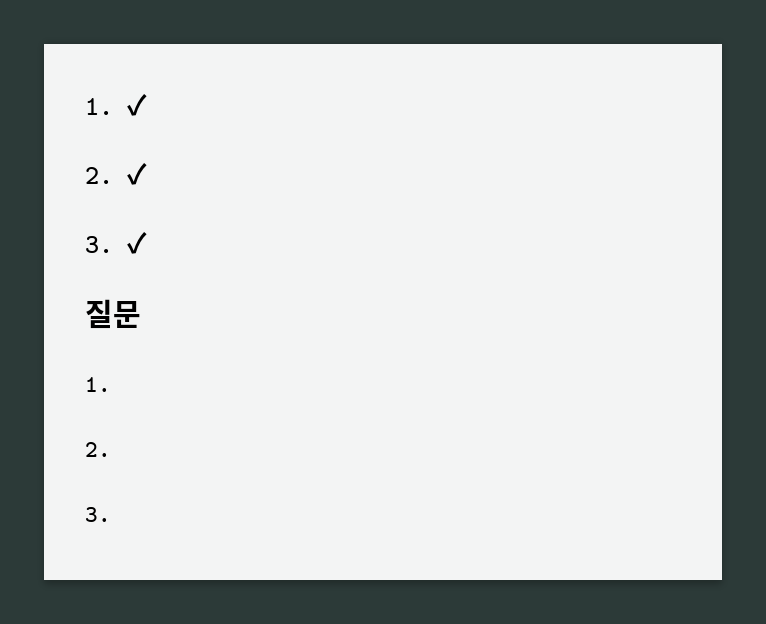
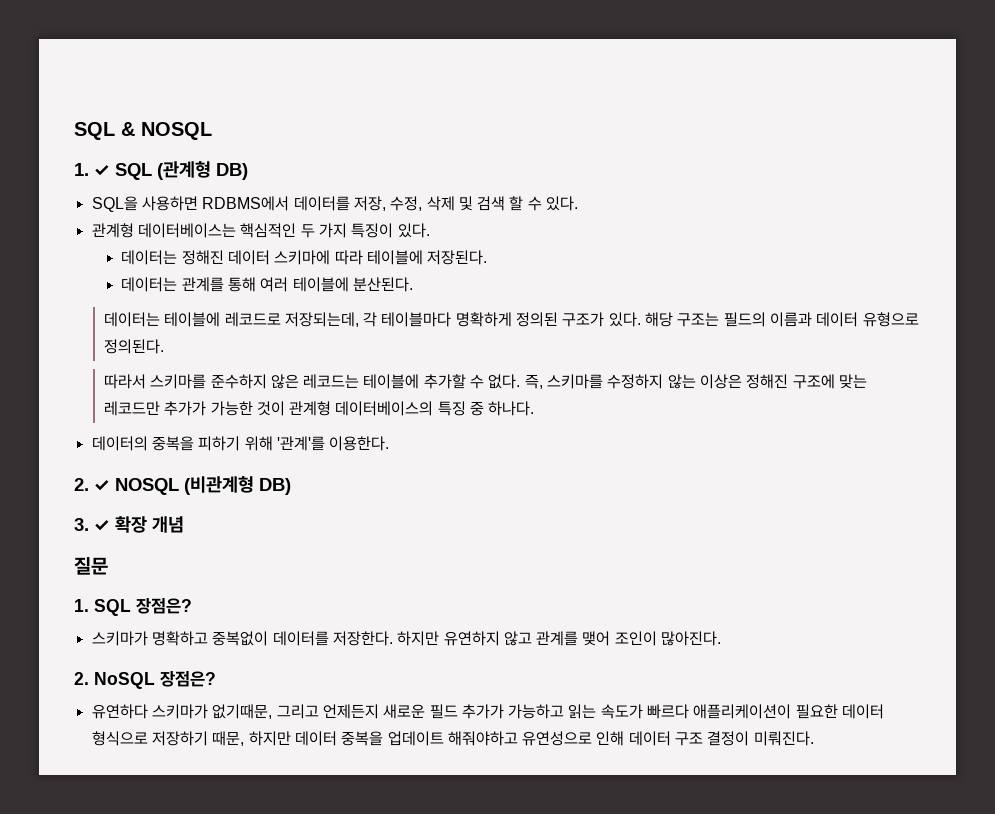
+ SQL & NOSQL
- 1. ✓
+ 1. ✓ SQL (관계형 DB)
+ SQL을 사용하면 RDBMS에서 데이터를 저장, 수정, 삭제 및 검색 할 수 있다.
+ 관계형 데이터베이스는 핵심적인 두 가지 특징이 있다.
+ 데이터는 정해진 데이터 스키마에 따라 테이블에 저장된다.
+ 데이터는 관계를 통해 여러 테이블에 분산된다.
+ 데이터는 테이블에 레코드로 저장되는데, 각 테이블마다 명확하게 정의된 구조가 있다. 해당 구조는 필드의 이름과 데이터 유형으로 정의된다.
+ 따라서 스키마를 준수하지 않은 레코드는 테이블에 추가할 수 없다. 즉, 스키마를 수정하지 않는 이상은 정해진 구조에 맞는 레코드만 추가가 가능한 것이 관계형 데이터베이스의 특징 중 하나다.
+ 데이터의 중복을 피하기 위해 '관계'를 이용한다.
- 2. ✓
+ 2. ✓ NOSQL (비관계형 DB)
- 3. ✓
+ 3. ✓ 확장 개념
  질문
- 1.
- 2.
- 3.
+ 1. SQL 장점은?
+ 스키마가 명확하고 중복없이 데이터를 저장한다. 하지만 유연하지 않고 관계를 맺어 조인이 많아진다.
+ 2. NoSQL 장점은?
+ 유연하다 스키마가 없기때문, 그리고 언제든지 새로운 필드 추가가 가능하고 읽는 속도가 빠르다 애플리케이션이 필요한 데이터 형식으로 저장하기 때문, 하지만 데이터 중복을 업데이트 해줘야하고 유연성으로 인해 데이터 구조 결정이 미뤄진다.

